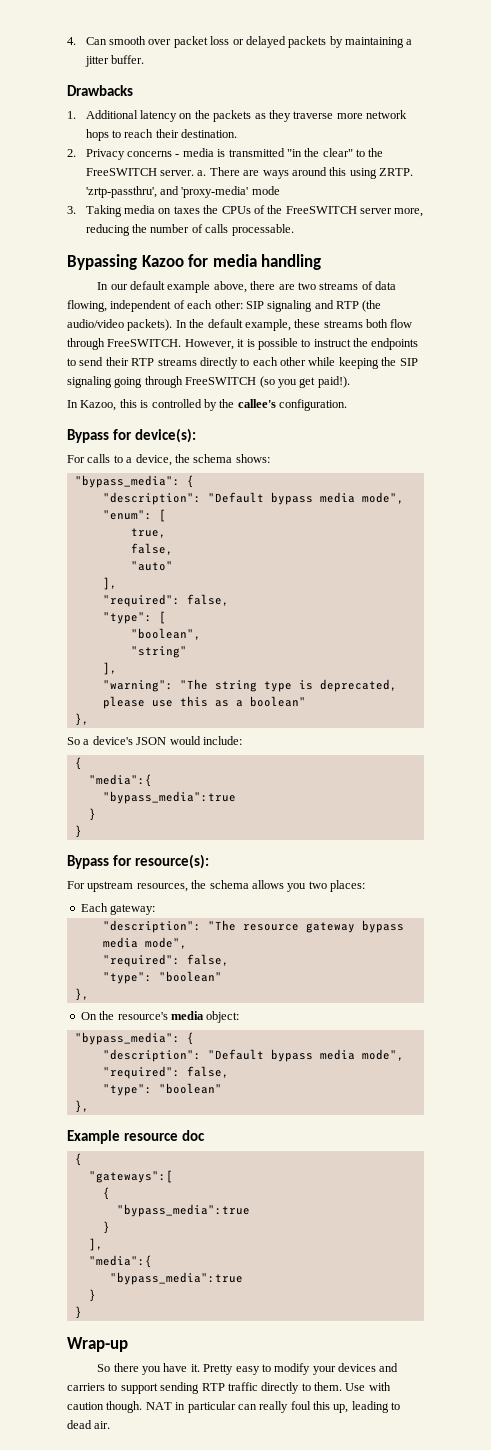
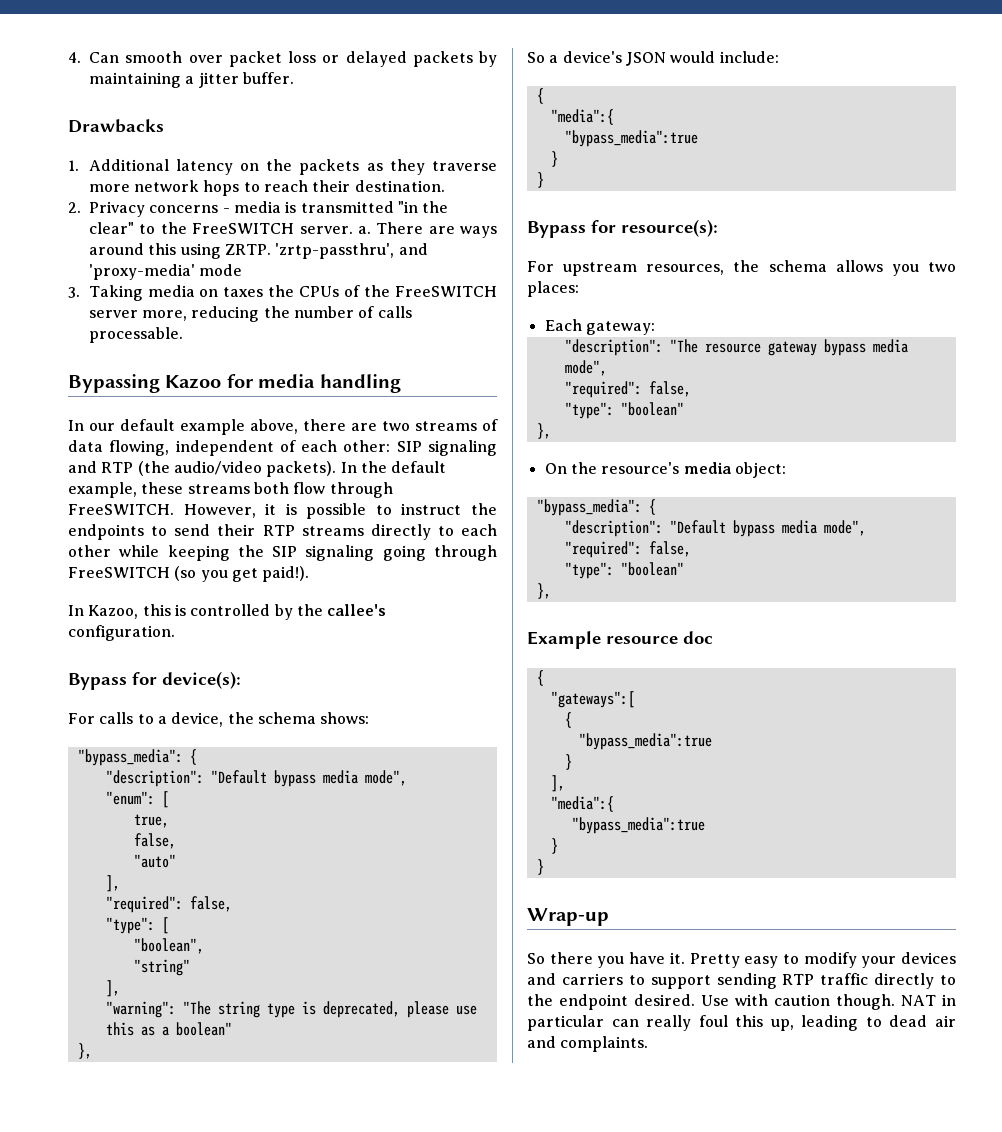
- Pretty easy to modify your devices and carriers to support sending RTP traffic directly to them.
+ Pretty easy to modify your devices and carriers to support sending RTP traffic directly to the endpoint desired.
- NAT in particular can really foul this up, leading to dead air.
+ NAT in particular can really foul this up, leading to dead air and complaints.

